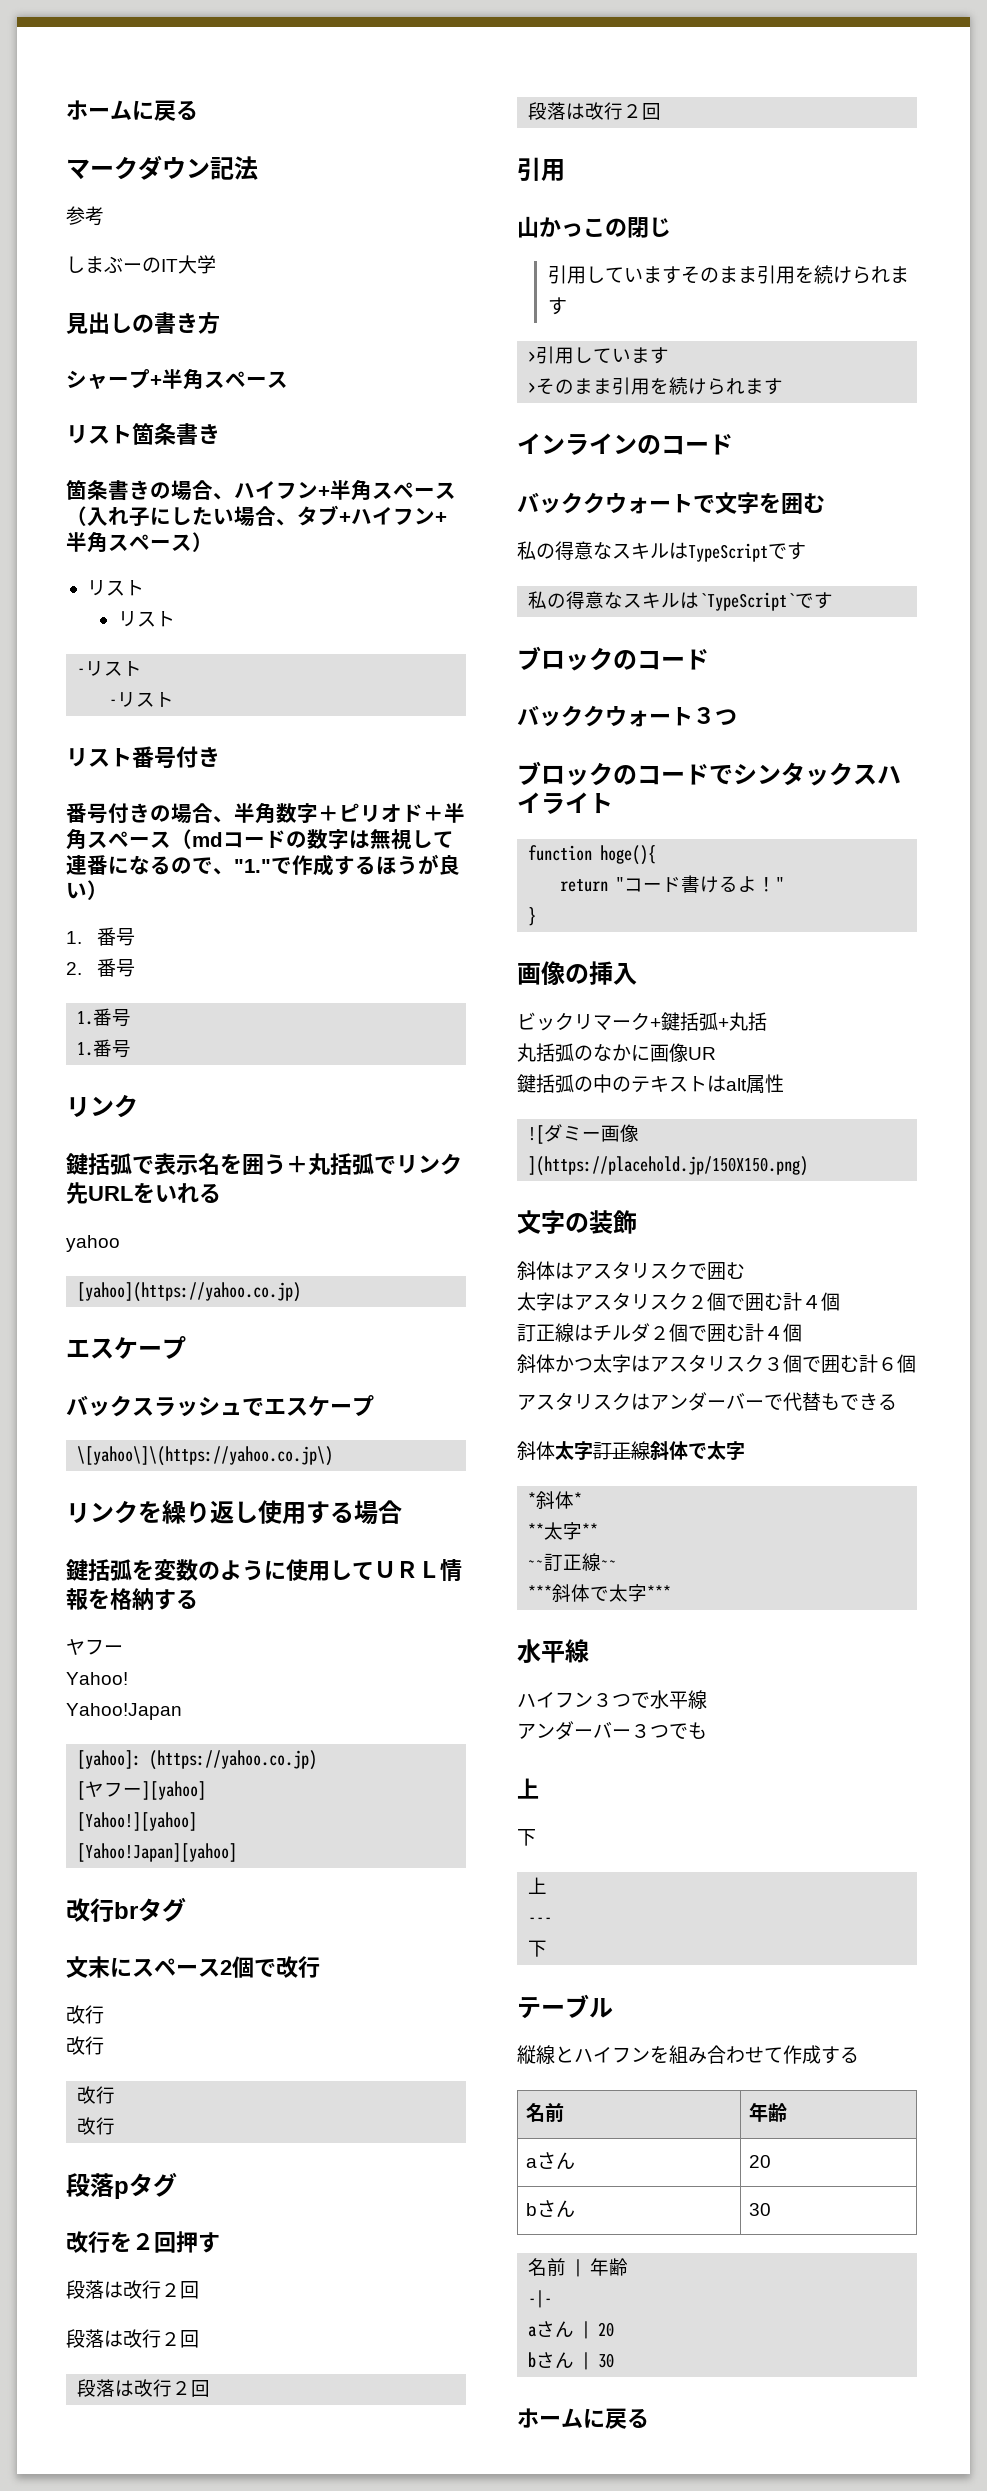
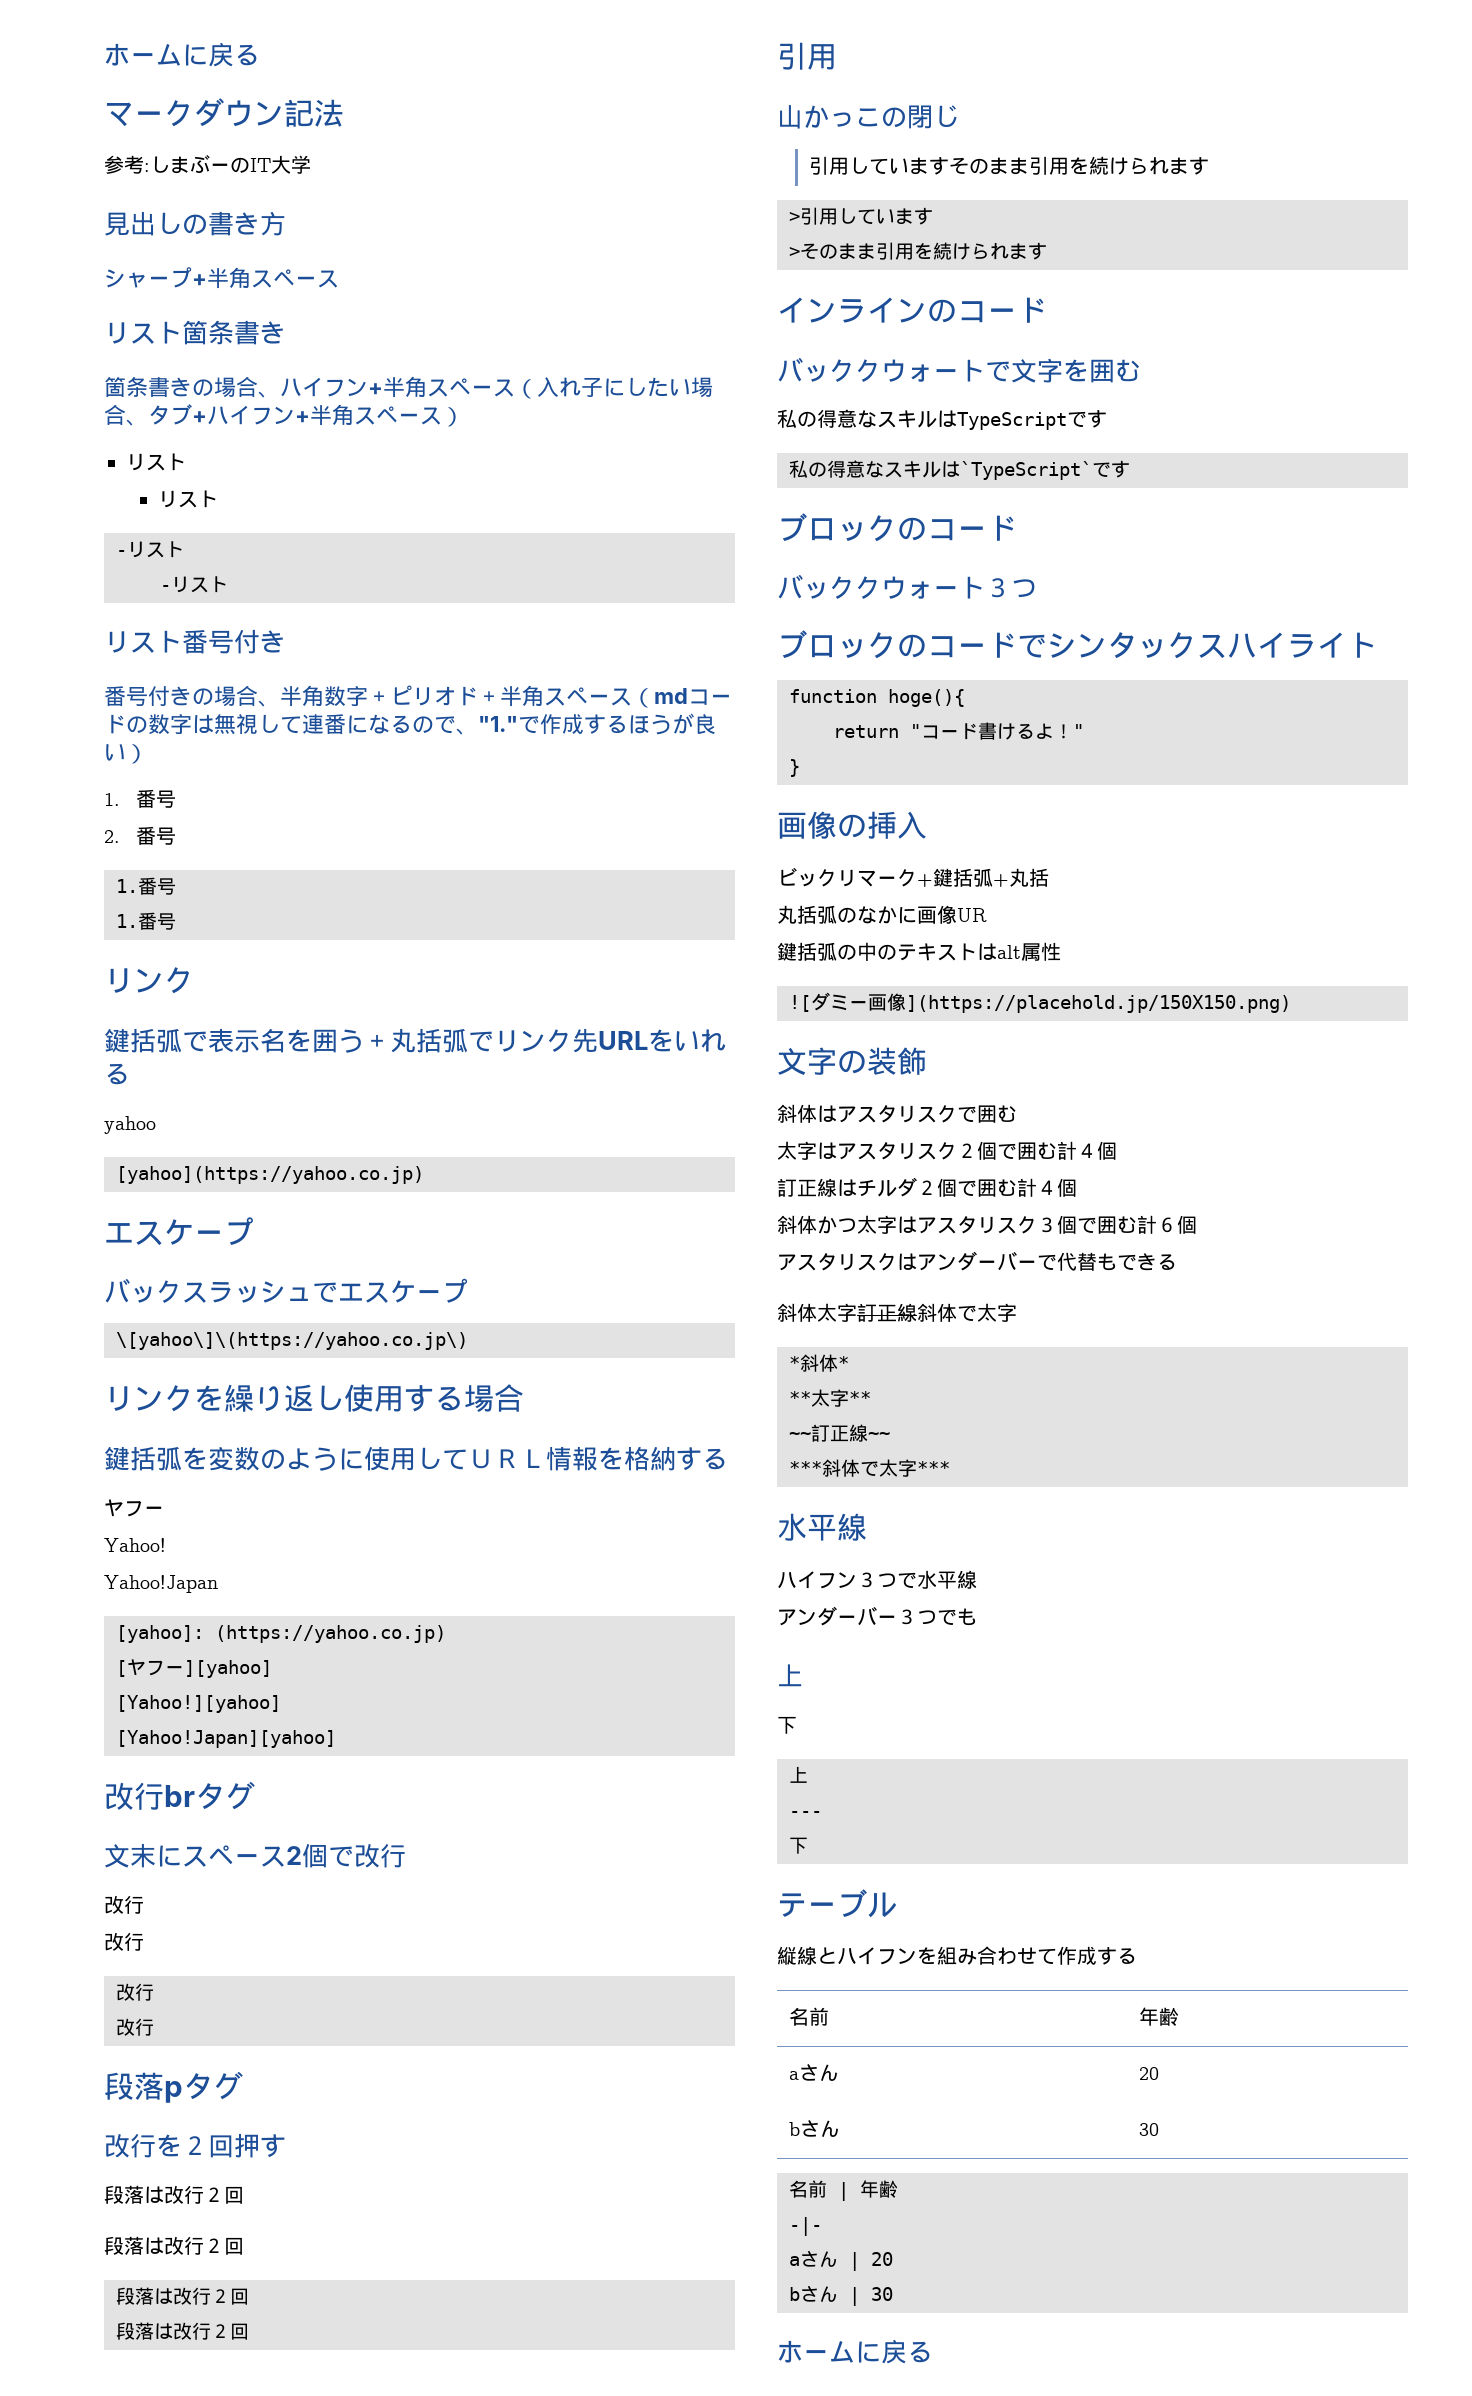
- 参考
- しまぶーのIT大学
+ 参考:しまぶーのIT大学

